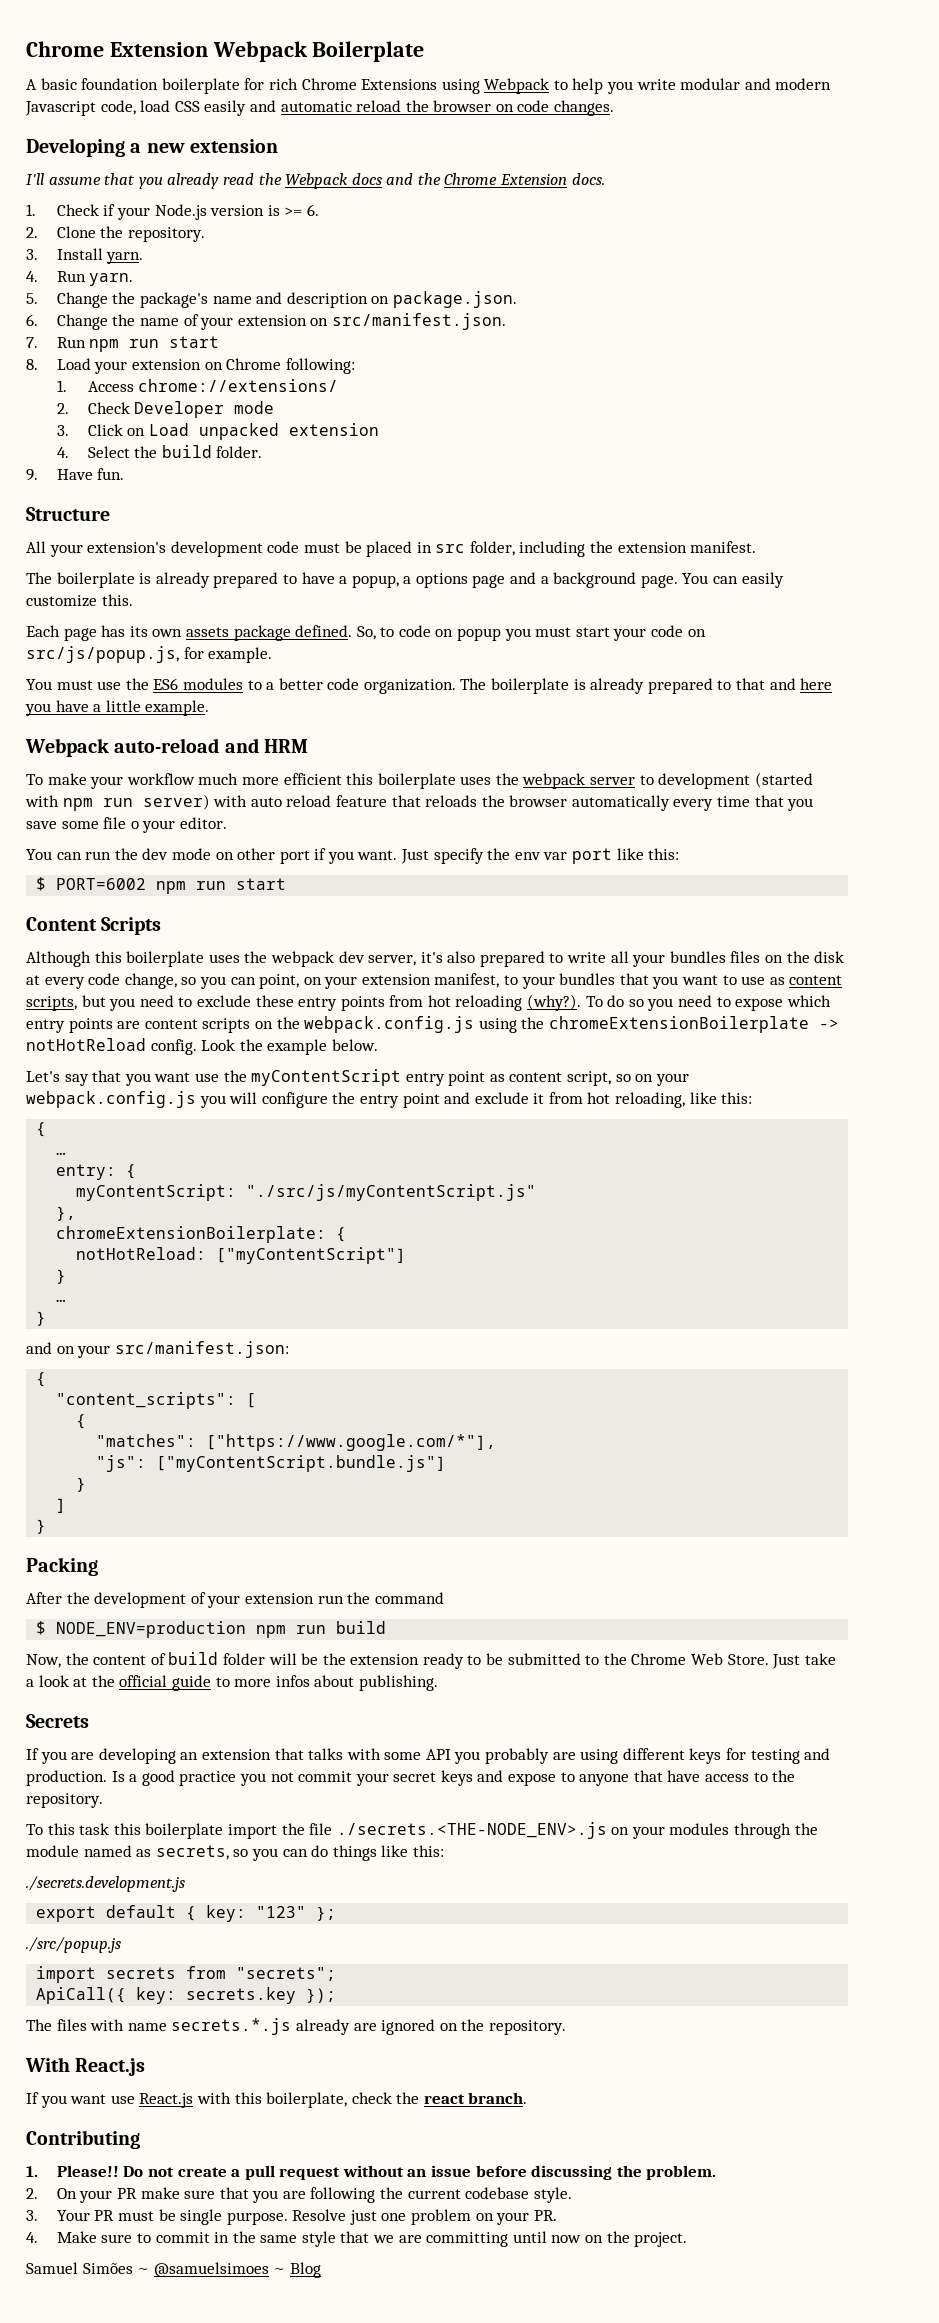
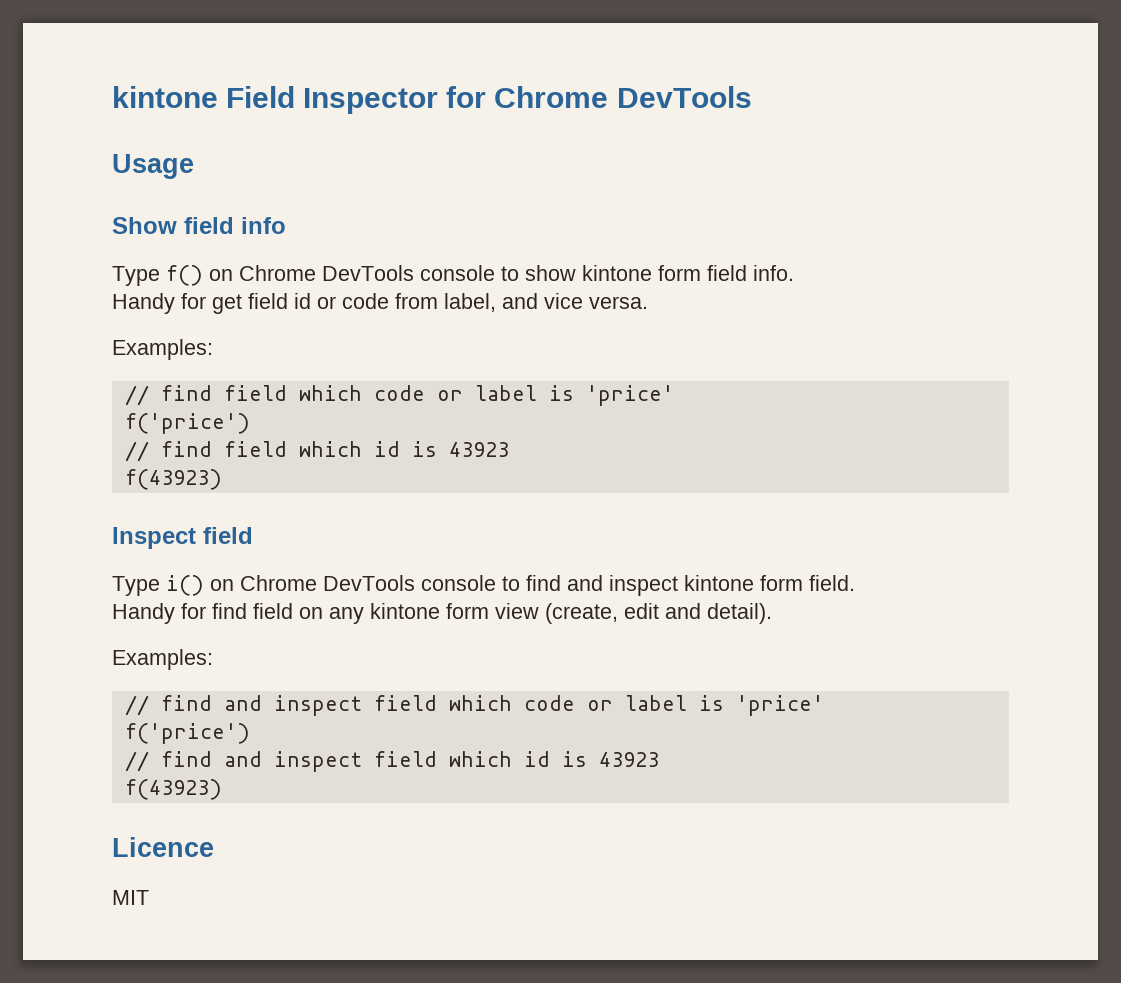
- Chrome Extension Webpack Boilerplate
- A basic foundation boilerplate for rich Chrome Extensions using Webpack to help you write modular and modern Javascript code, load CSS easily and automatic reload the browser on code changes.
- Developing a new extension
- I'll assume that you already read the Webpack docs and the Chrome Extension docs.
- 1. Check if your Node.js version is >= 6.
- 2. Clone the repository.
- 3. Install yarn.
- 4. Run yarn.
- 5. Change the package's name and description on package.json.
- 6. Change the name of your extension on src/manifest.json.
- 7. Run npm run start
- 8. Load your extension on Chrome following:
- 1. Access chrome://extensions/
- 2. Check Developer mode
- 3. Click on Load unpacked extension
- 4. Select the build folder.
- 9. Have fun.
- Structure
- All your extension's development code must be placed in src folder, including the extension manifest.
- The boilerplate is already prepared to have a popup, a options page and a background page. You can easily customize this.
- Each page has its own assets package defined. So, to code on popup you must start your code on src/js/popup.js, for example.
- You must use the ES6 modules to a better code organization. The boilerplate is already prepared to that and here you have a little example.
- Webpack auto-reload and HRM
- To make your workflow much more efficient this boilerplate uses the webpack server to development (started with npm run server) with auto reload feature that reloads the browser automatically every time that you save some file o your editor.
- You can run the dev mode on other port if you want. Just specify the env var port like this:
- $ PORT=6002 npm run start
- Content Scripts
- Although this boilerplate uses the webpack dev server, it's also prepared to write all your bundles files on the disk at every code change, so you can point, on your extension manifest, to your bundles that you want to use as content scripts, but you need to exclude these entry points from hot reloading (why?). To do so you need to expose which entry points are content scripts on the webpack.config.js using the chromeExtensionBoilerplate -> notHotReload config. Look the example below.
- Let's say that you want use the myContentScript entry point as content script, so on your webpack.config.js you will configure the entry point and exclude it from hot reloading, like this:
- {
- …
- entry: {
- myContentScript: "./src/js/myContentScript.js"
- },
- chromeExtensionBoilerplate: {
- notHotReload: ["myContentScript"]
- }
- …
- }
- and on your src/manifest.json:
- {
- "content_scripts": [
- {
- "matches": ["https://www.google.com/*"],
- "js": ["myContentScript.bundle.js"]
- }
- ]
- }
- Packing
- After the development of your extension run the command
- $ NODE_ENV=production npm run build
- Now, the content of build folder will be the extension ready to be submitted to the Chrome Web Store. Just take a look at the official guide to more infos about publishing.
- Secrets
- If you are developing an extension that talks with some API you probably are using different keys for testing and production. Is a good practice you not commit your secret keys and expose to anyone that have access to the repository.
- To this task this boilerplate import the file ./secrets.<THE-NODE_ENV>.js on your modules through the module named as secrets, so you can do things like this:
- ./secrets.development.js
- export default { key: "123" };
- ./src/popup.js
- import secrets from "secrets";
- ApiCall({ key: secrets.key });
- The files with name secrets.*.js already are ignored on the repository.
- With React.js
- If you want use React.js with this boilerplate, check the react branch.
- Contributing
- 1. Please!! Do not create a pull request without an issue before discussing the problem.
- 2. On your PR make sure that you are following the current codebase style.
- 3. Your PR must be single purpose. Resolve just one problem on your PR.
- 4. Make sure to commit in the same style that we are committing until now on the project.
- Samuel Simões ~ @samuelsimoes ~ Blog
+ kintone Field Inspector for Chrome DevTools
+ Usage
+ Show field info
+ Type f() on Chrome DevTools console to show kintone form field info.
+ Handy for get field id or code from label, and vice versa.
+ Examples:
+ // find field which code or label is 'price'
+ f('price')
+ // find field which id is 43923
+ f(43923)
+ Inspect field
+ Type i() on Chrome DevTools console to find and inspect kintone form field.
+ Handy for find field on any kintone form view (create, edit and detail).
+ Examples:
+ // find and inspect field which code or label is 'price'
+ f('price')
+ // find and inspect field which id is 43923
+ f(43923)
+ Licence
+ MIT

